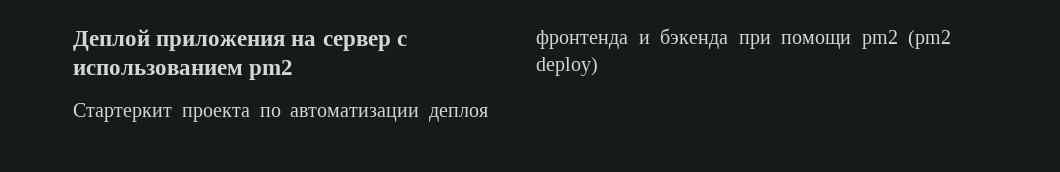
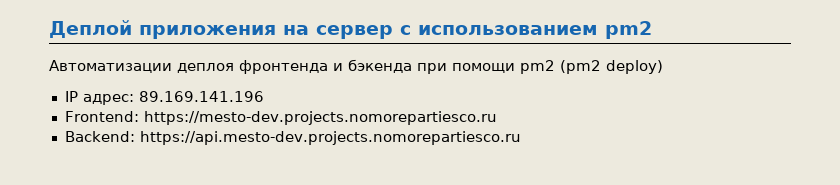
- Стартеркит проекта по автоматизации деплоя фронтенда и бэкенда при помощи pm2 (pm2 deploy)
+ Автоматизации деплоя фронтенда и бэкенда при помощи pm2 (pm2 deploy)
+ IP адрес: 89.169.141.196
+ Frontend: https://mesto-dev.projects.nomorepartiesco.ru
+ Backend: https://api.mesto-dev.projects.nomorepartiesco.ru

